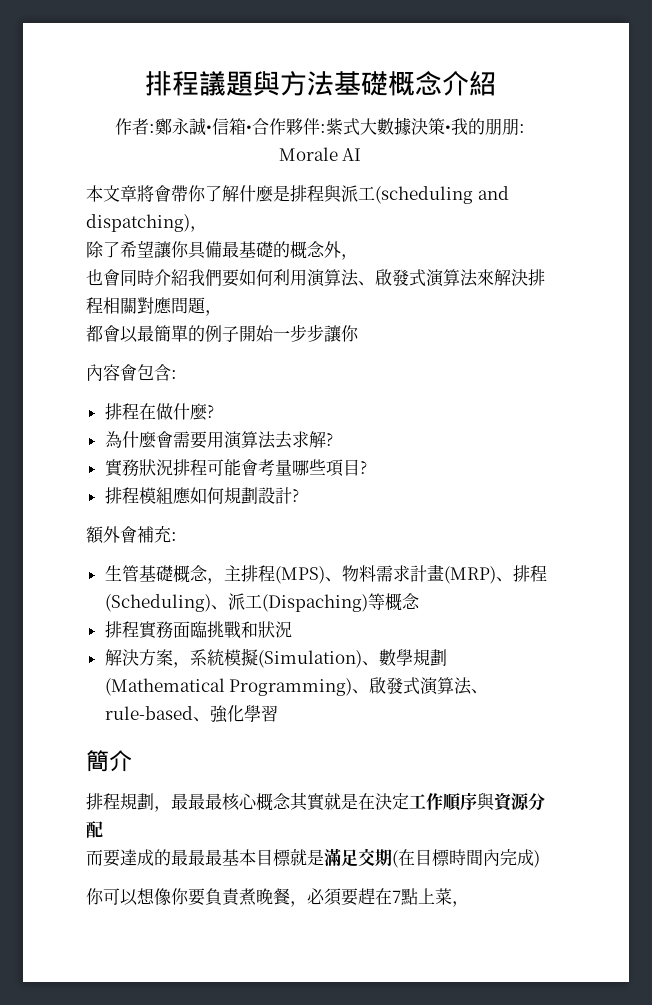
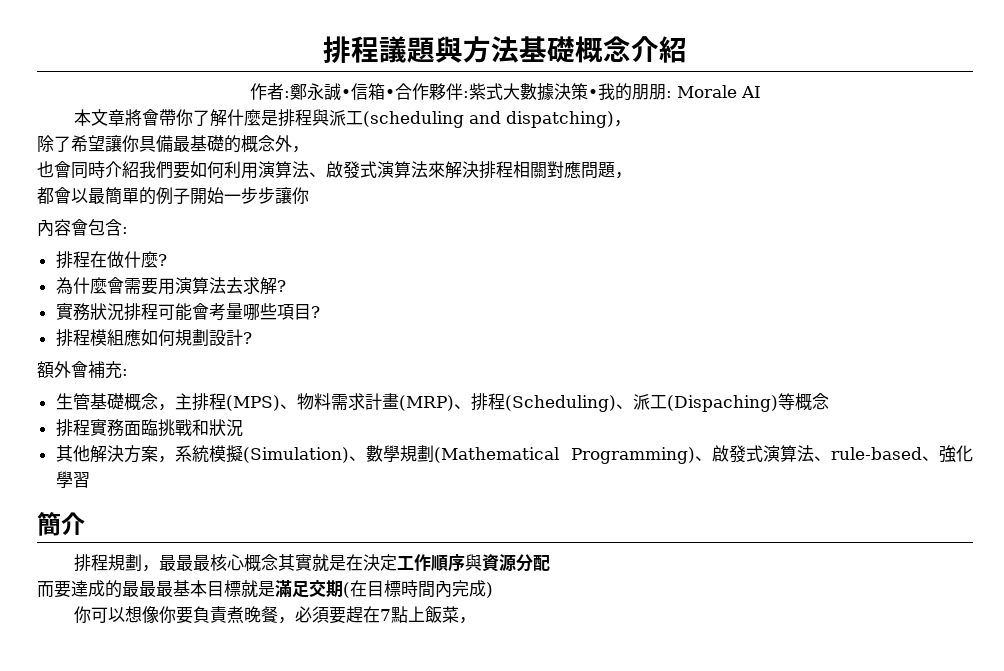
- 解決方案，系統模擬(Simulation)、數學規劃(Mathematical Programming)、啟發式演算法、rule-based、強化學習
+ 其他解決方案，系統模擬(Simulation)、數學規劃(Mathematical Programming)、啟發式演算法、rule-based、強化學習
- 你可以想像你要負責煮晚餐，必須要趕在7點上菜，
+ 你可以想像你要負責煮晚餐，必須要趕在7點上飯菜，

